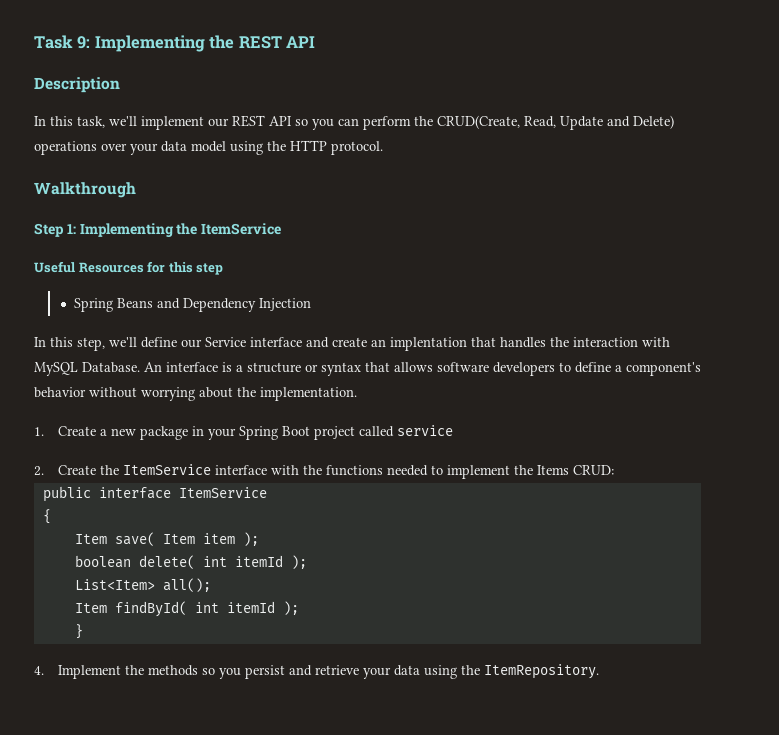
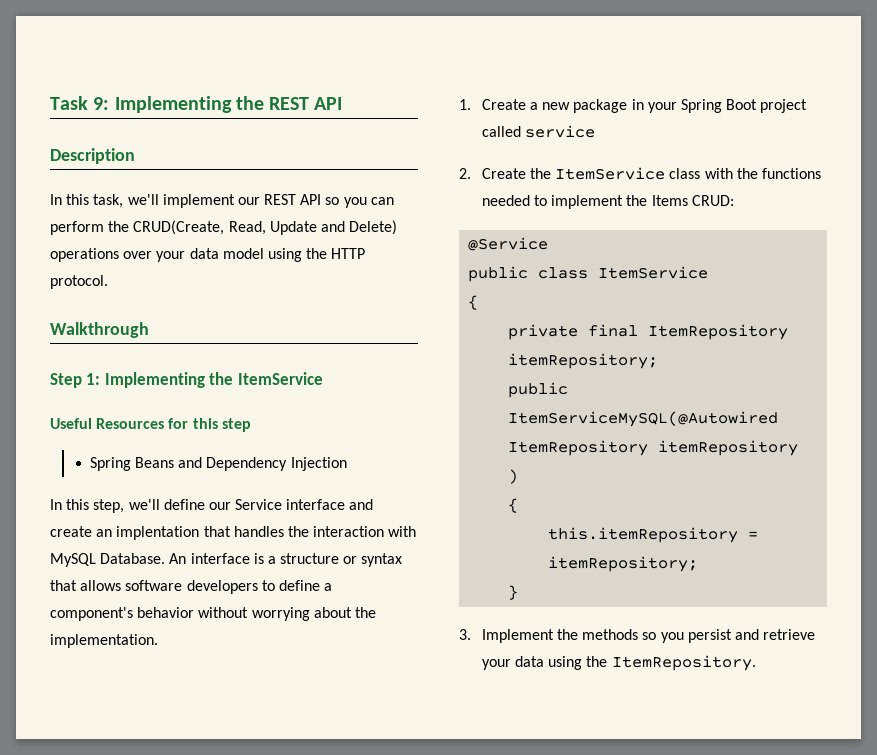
- 2. Create the ItemService interface with the functions needed to implement the Items CRUD:
+ 2. Create the ItemService class with the functions needed to implement the Items CRUD:
- public interface ItemService
+ @Service
+ public class ItemService
- Item save( Item item );
- boolean delete( int itemId );
- List<Item> all();
- Item findById( int itemId );
+ private final ItemRepository itemRepository;
+ public ItemServiceMySQL(@Autowired ItemRepository itemRepository )
+ {
+ this.itemRepository = itemRepository;
- 4. Implement the methods so you persist and retrieve your data using the ItemRepository.
+ 3. Implement the methods so you persist and retrieve your data using the ItemRepository.

